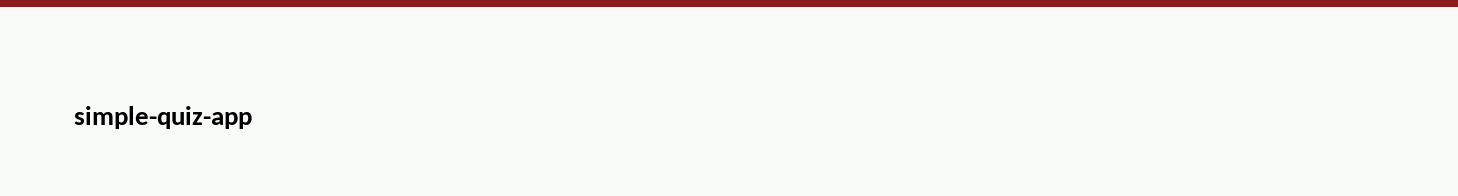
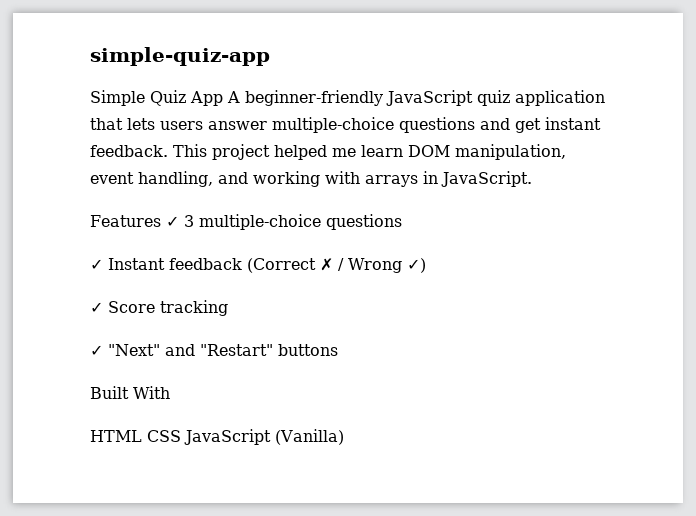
+ Simple Quiz App A beginner-friendly JavaScript quiz application that lets users answer multiple-choice questions and get instant feedback. This project helped me learn DOM manipulation, event handling, and working with arrays in JavaScript.
+ Features ✓ 3 multiple-choice questions
+ ✓ Instant feedback (Correct ✗ / Wrong ✓)
+ ✓ Score tracking
+ ✓ "Next" and "Restart" buttons
+ Built With
+ HTML CSS JavaScript (Vanilla)

